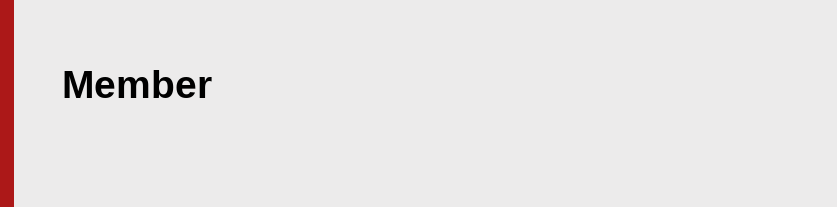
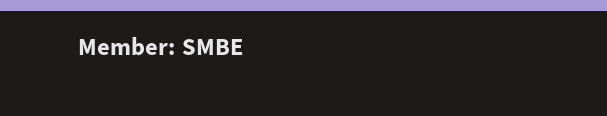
- Member
+ Member: SMBE

